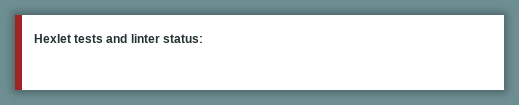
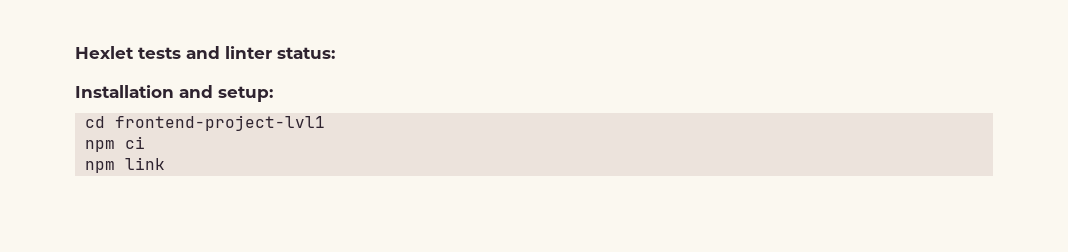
+ Installation and setup:
+ cd frontend-project-lvl1
+ npm ci
+ npm link

